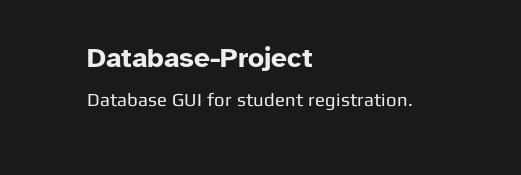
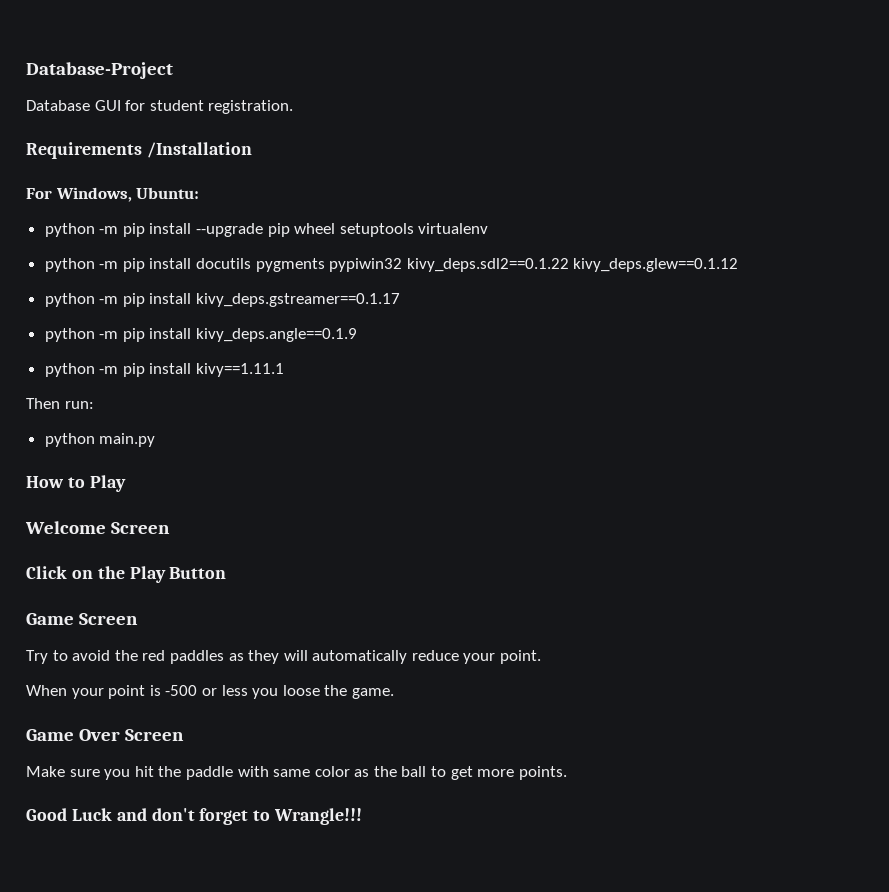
+ Requirements /Installation
+ For Windows, Ubuntu:
+ python -m pip install --upgrade pip wheel setuptools virtualenv
+ python -m pip install docutils pygments pypiwin32 kivy_deps.sdl2==0.1.22 kivy_deps.glew==0.1.12
+ python -m pip install kivy_deps.gstreamer==0.1.17
+ python -m pip install kivy_deps.angle==0.1.9
+ python -m pip install kivy==1.11.1
+ Then run:
+ python main.py
+ How to Play
+ Welcome Screen
+ Click on the Play Button
+ Game Screen
+ Try to avoid the red paddles as they will automatically reduce your point.
+ When your point is -500 or less you loose the game.
+ Game Over Screen
+ Make sure you hit the paddle with same color as the ball to get more points.
+ Good Luck and don't forget to Wrangle!!!

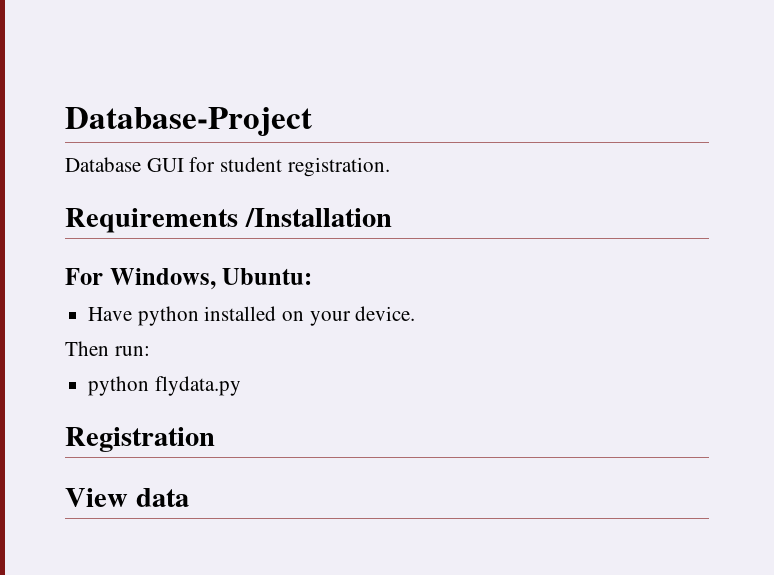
- python -m pip install --upgrade pip wheel setuptools virtualenv
- python -m pip install docutils pygments pypiwin32 kivy_deps.sdl2==0.1.22 kivy_deps.glew==0.1.12
- python -m pip install kivy_deps.gstreamer==0.1.17
- python -m pip install kivy_deps.angle==0.1.9
- python -m pip install kivy==1.11.1
+ Have python installed on your device.
  Then run:
- python main.py
- How to Play
- Welcome Screen
- Click on the Play Button
- Game Screen
- Try to avoid the red paddles as they will automatically reduce your point.
- When your point is -500 or less you loose the game.
- Game Over Screen
- Make sure you hit the paddle with same color as the ball to get more points.
- Good Luck and don't forget to Wrangle!!!
+ python flydata.py
+ Registration
+ View data

